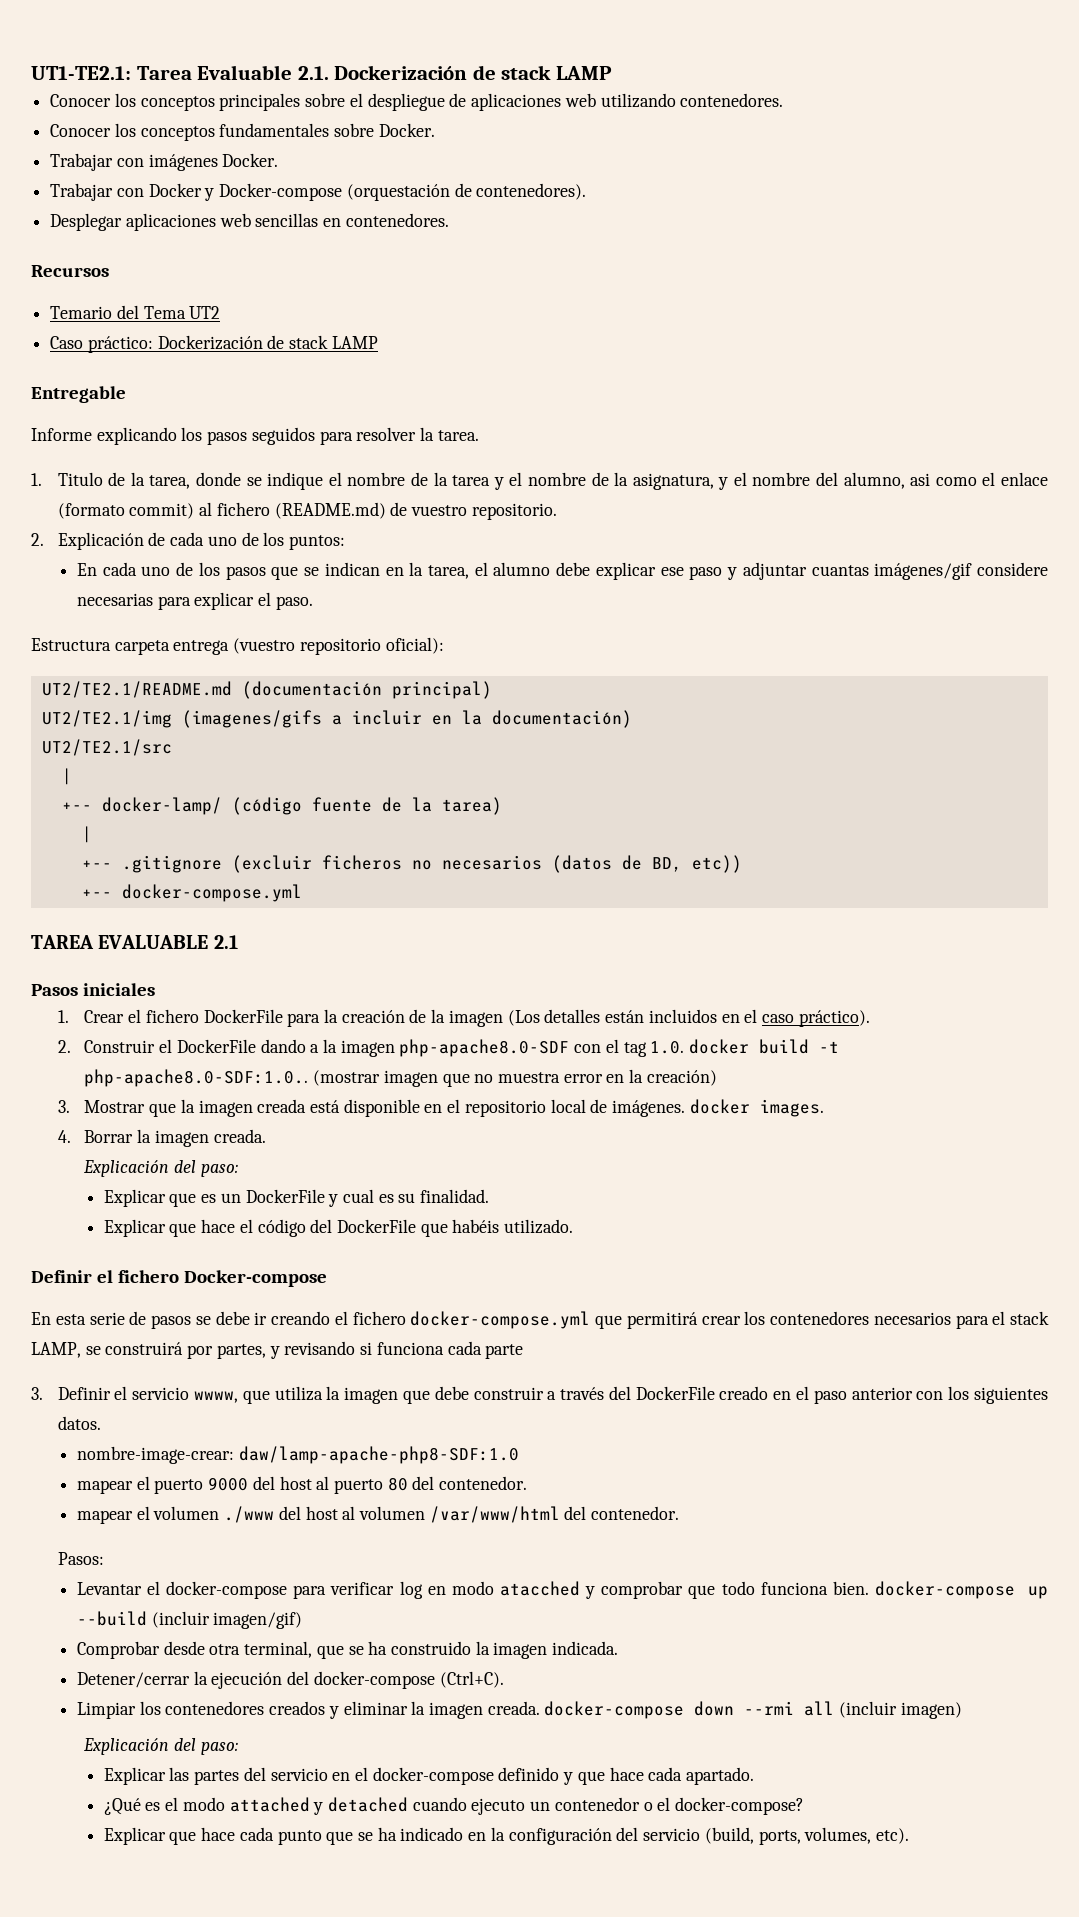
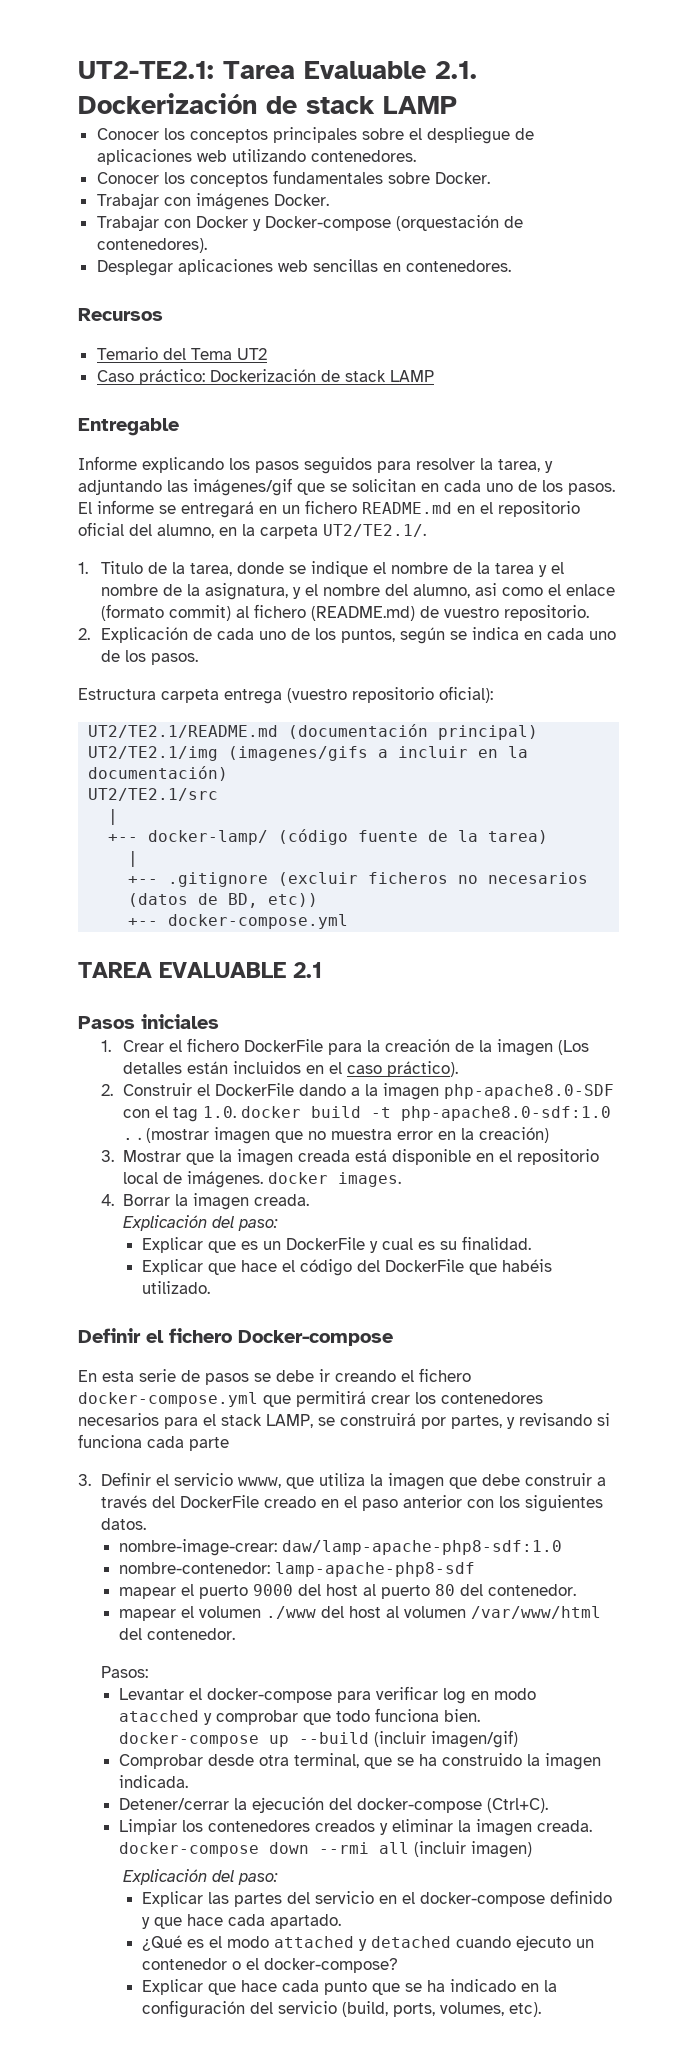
- UT1-TE2.1: Tarea Evaluable 2.1. Dockerización de stack LAMP
+ UT2-TE2.1: Tarea Evaluable 2.1. Dockerización de stack LAMP
- Informe explicando los pasos seguidos para resolver la tarea.
+ Informe explicando los pasos seguidos para resolver la tarea, y adjuntando las imágenes/gif que se solicitan en cada uno de los pasos. El informe se entregará en un fichero README.md en el repositorio oficial del alumno, en la carpeta UT2/TE2.1/.
- 2. Explicación de cada uno de los puntos:
- En cada uno de los pasos que se indican en la tarea, el alumno debe explicar ese paso y adjuntar cuantas imágenes/gif considere necesarias para explicar el paso.
+ 2. Explicación de cada uno de los puntos, según se indica en cada uno de los pasos.
- 2. Construir el DockerFile dando a la imagen php-apache8.0-SDF con el tag 1.0. docker build -t php-apache8.0-SDF:1.0..
+ 2. Construir el DockerFile dando a la imagen php-apache8.0-SDF con el tag 1.0. docker build -t php-apache8.0-sdf:1.0 . .
- nombre-image-crear: daw/lamp-apache-php8-SDF:1.0
+ nombre-image-crear: daw/lamp-apache-php8-sdf:1.0
+ nombre-contenedor: lamp-apache-php8-sdf

